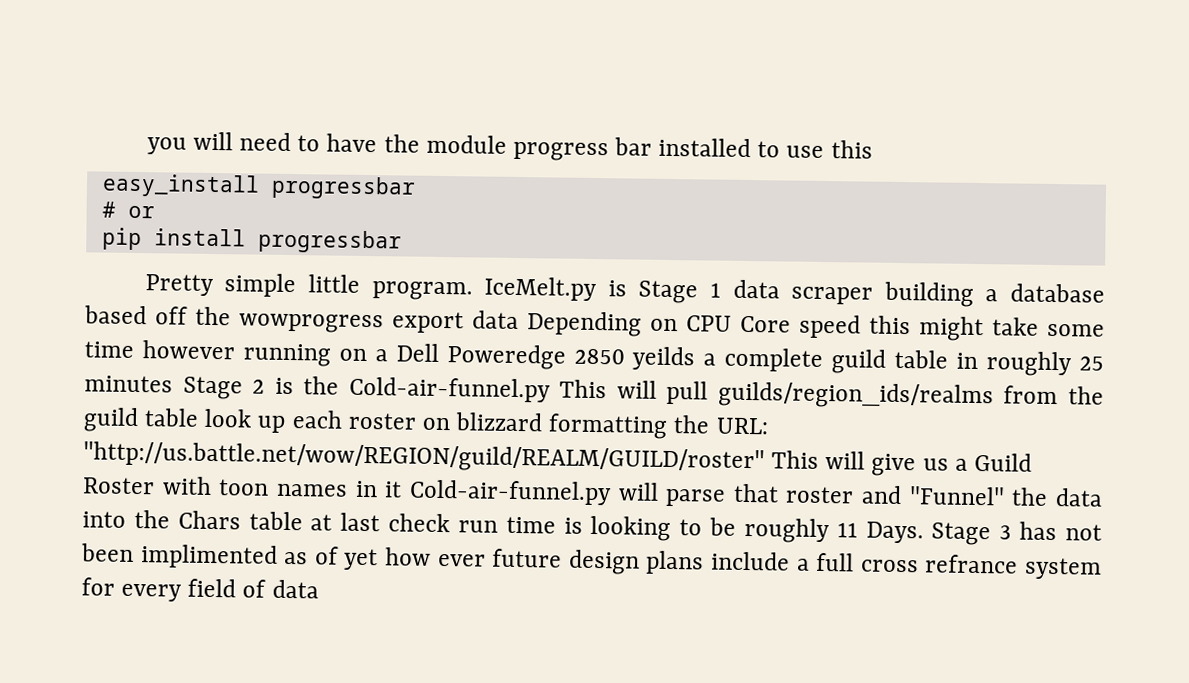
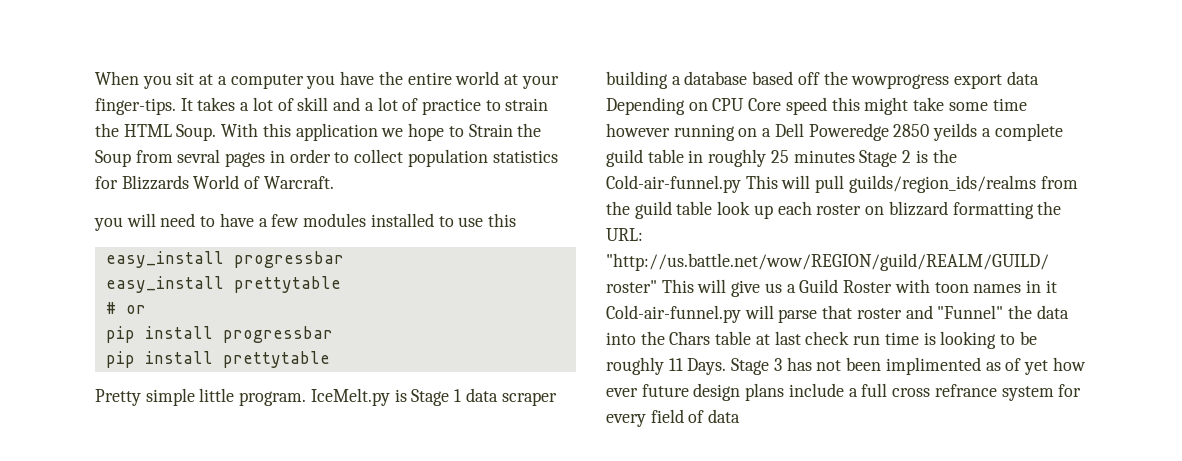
+ When you sit at a computer you have the entire world at your finger-tips. It takes a lot of skill and a lot of practice to strain the HTML Soup. With this application we hope to Strain the Soup from sevral pages in order to collect population statistics for Blizzards World of Warcraft.
- you will need to have the module progress bar installed to use this
+ you will need to have a few modules installed to use this
+ easy_install prettytable
+ pip install prettytable

